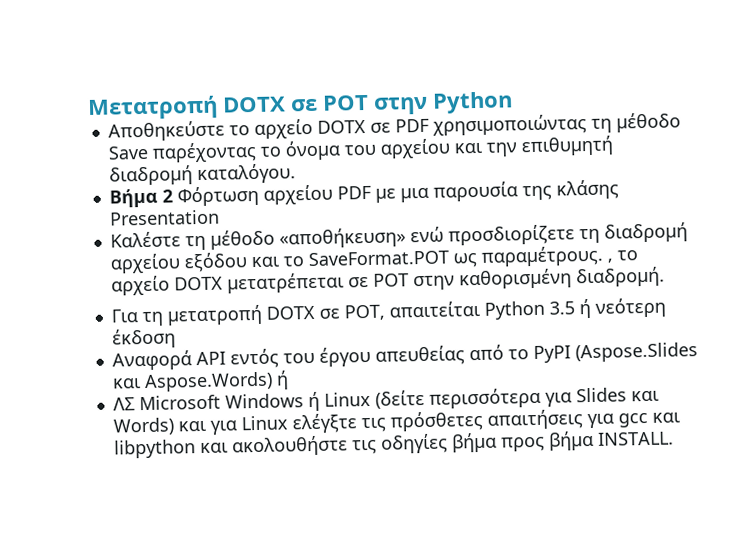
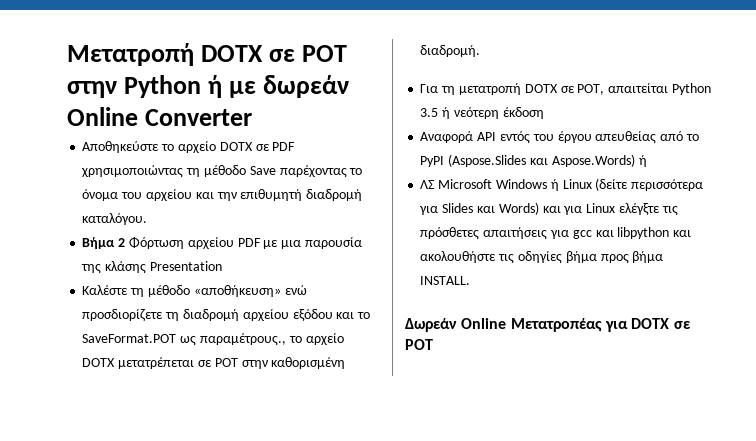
- Μετατροπή DOTX σε POT στην Python
+ Μετατροπή DOTX σε POT στην Python ή με δωρεάν Online Converter
- Καλέστε τη μέθοδο «αποθήκευση» ενώ προσδιορίζετε τη διαδρομή αρχείου εξόδου και το SaveFormat.POT ως παραμέτρους. , το αρχείο DOTX μετατρέπεται σε POT στην καθορισμένη διαδρομή.
+ Καλέστε τη μέθοδο «αποθήκευση» ενώ προσδιορίζετε τη διαδρομή αρχείου εξόδου και το SaveFormat.POT ως παραμέτρους., το αρχείο DOTX μετατρέπεται σε POT στην καθορισμένη διαδρομή.
+ Δωρεάν Online Μετατροπέας για DOTX σε POT

